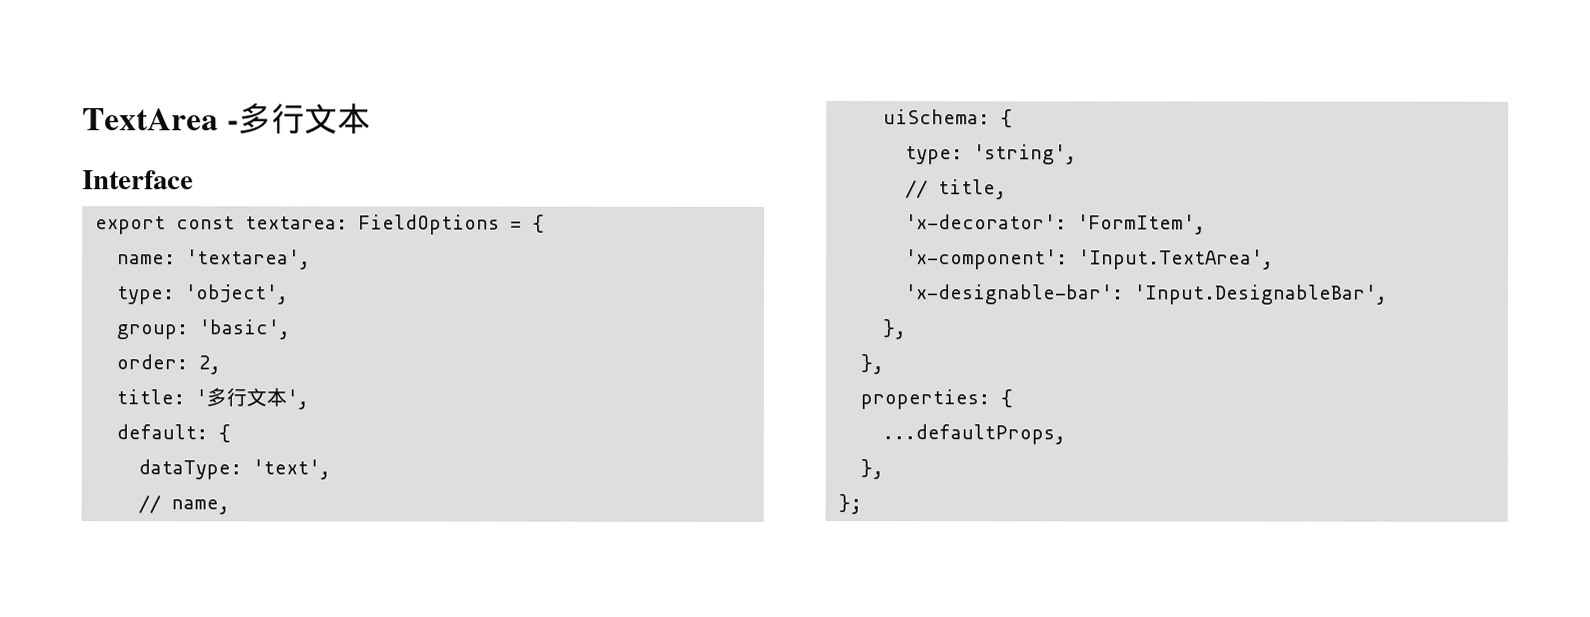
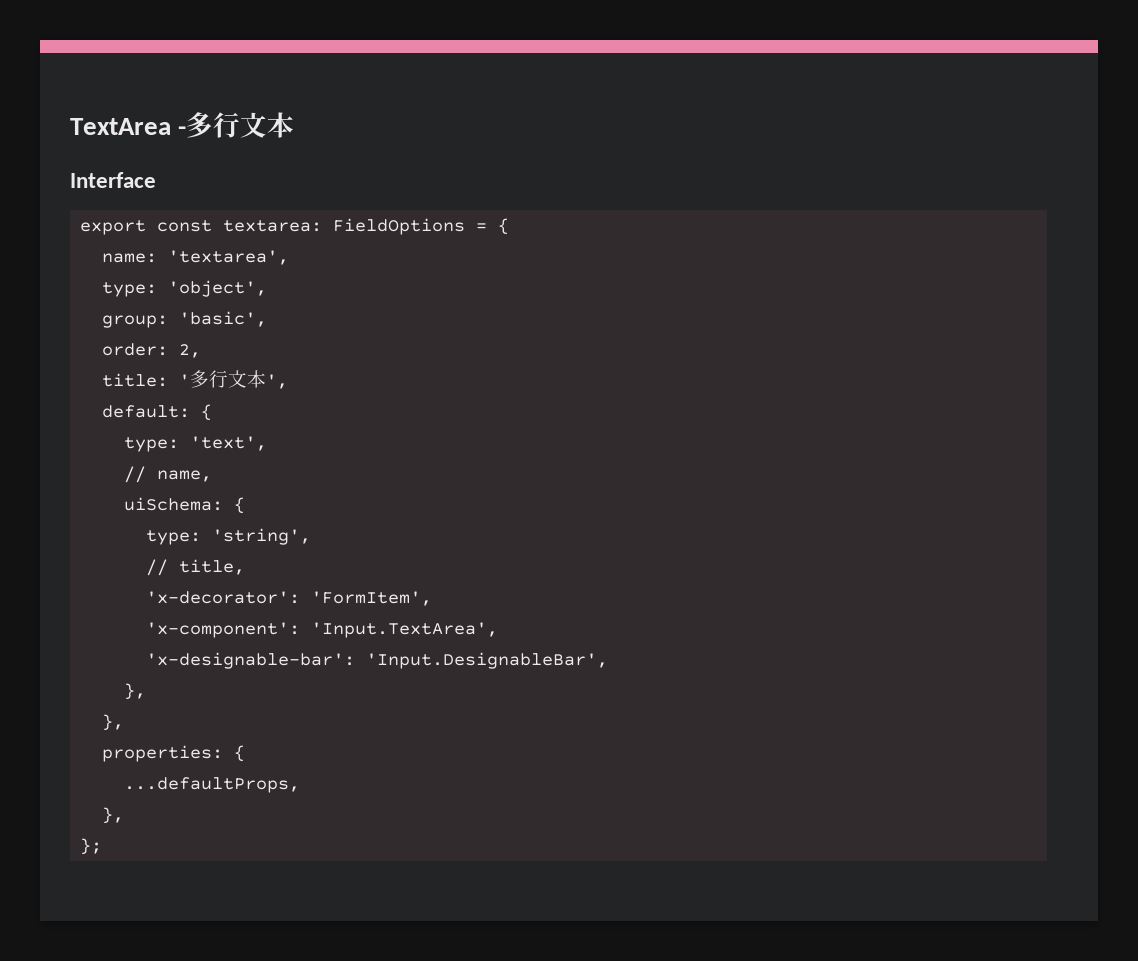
- dataType: 'text',
+ type: 'text',

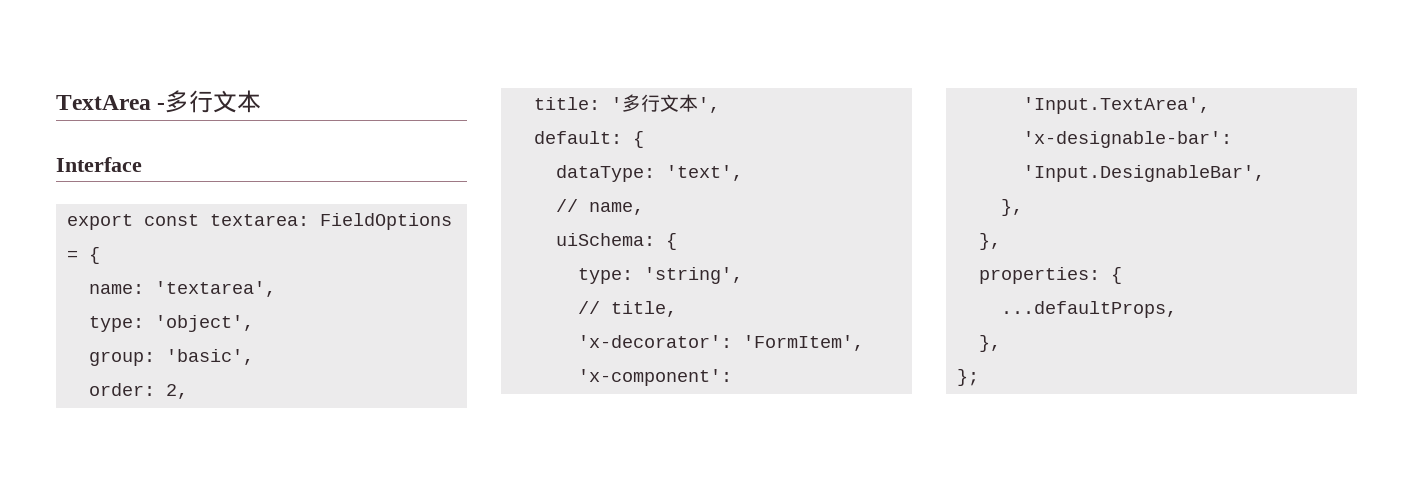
- type: 'text',
+ dataType: 'text',

